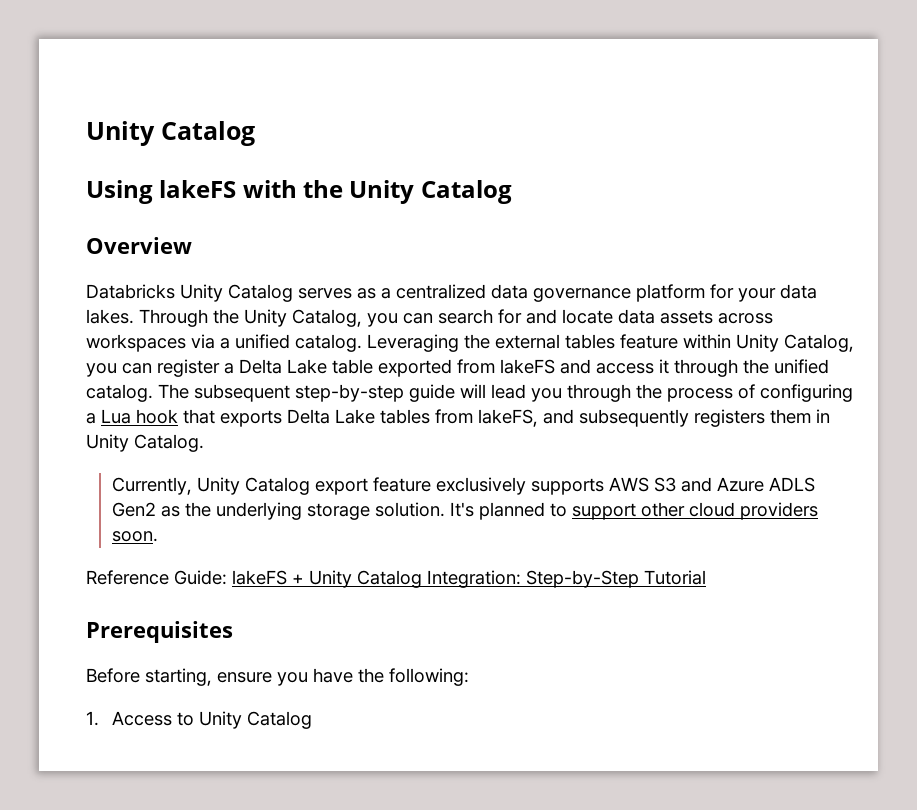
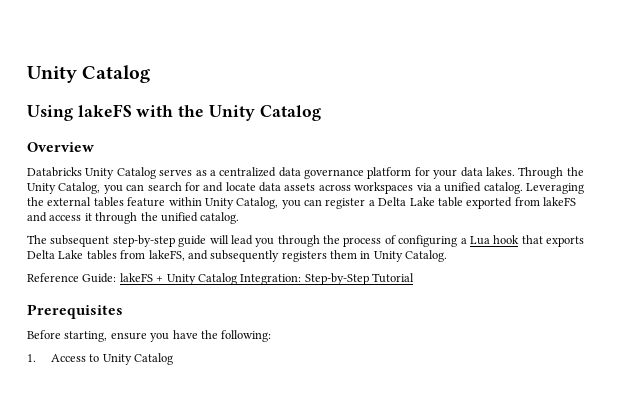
- Leveraging the external tables feature within Unity Catalog, you can register a Delta Lake table exported from lakeFS and access it through the unified catalog. The subsequent step-by-step guide will lead you through the process of configuring a Lua hook that exports Delta Lake tables from lakeFS, and subsequently registers them in Unity Catalog.
+ Leveraging the external tables feature within Unity Catalog, you can register a Delta Lake table exported from lakeFS and access it through the unified catalog.
+ The subsequent step-by-step guide will lead you through the process of configuring a Lua hook that exports Delta Lake tables from lakeFS, and subsequently registers them in Unity Catalog.
- Currently, Unity Catalog export feature exclusively supports AWS S3 and Azure ADLS Gen2 as the underlying storage solution. It's planned to support other cloud providers soon.

